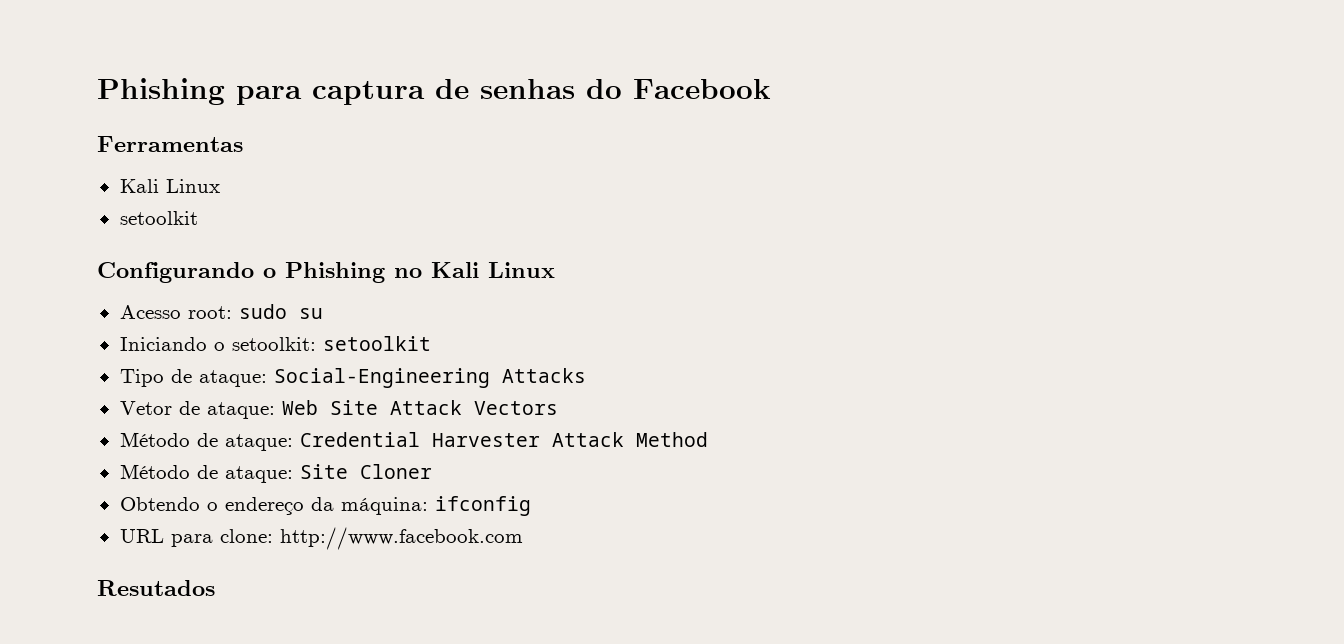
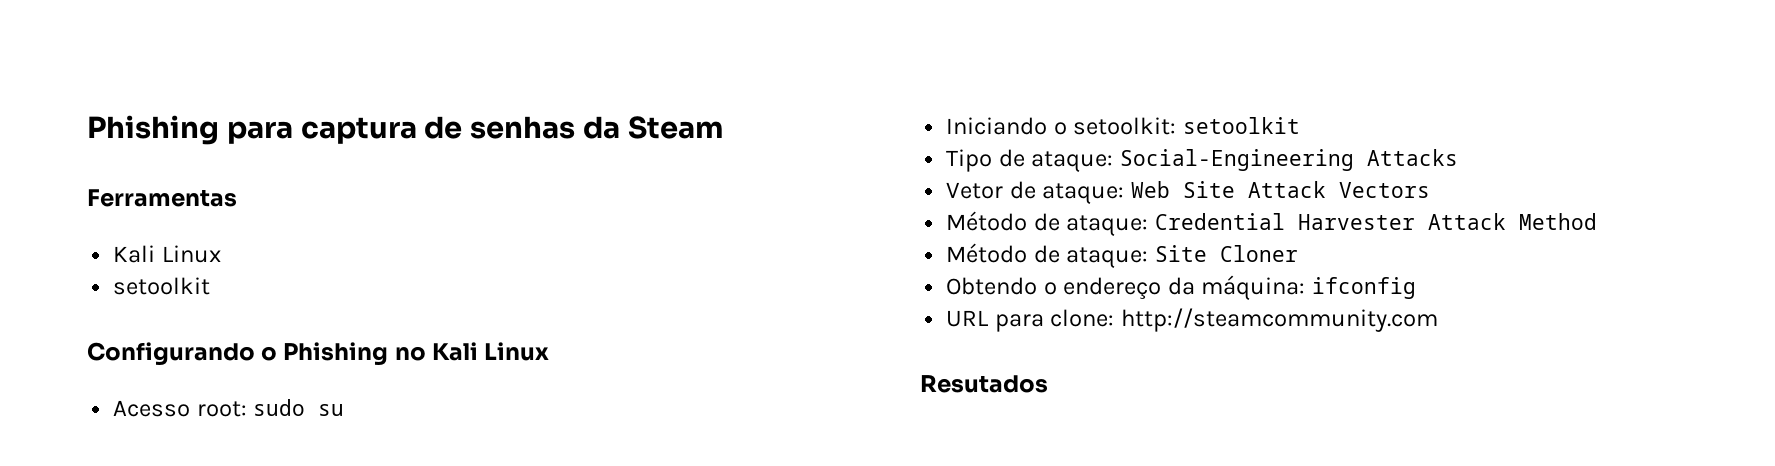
- Phishing para captura de senhas do Facebook
+ Phishing para captura de senhas da Steam
- URL para clone: http://www.facebook.com
+ URL para clone: http://steamcommunity.com

